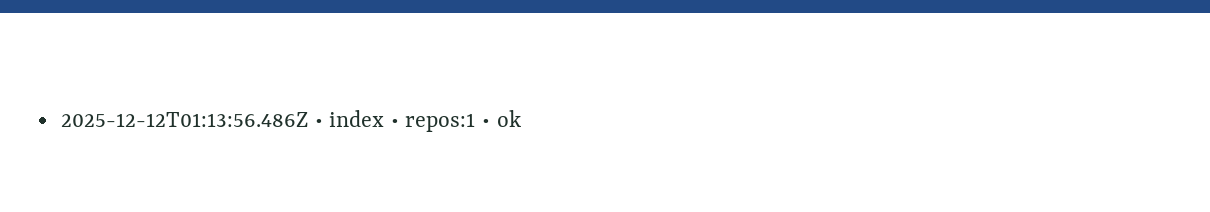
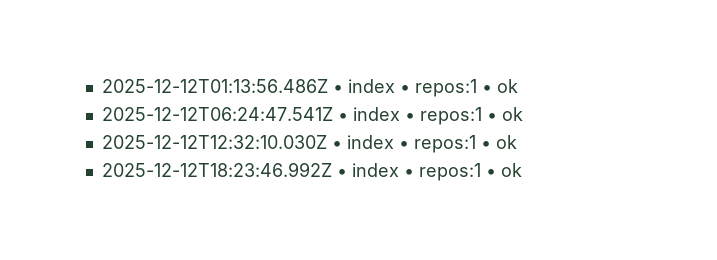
+ 2025-12-12T06:24:47.541Z • index • repos:1 • ok
+ 2025-12-12T12:32:10.030Z • index • repos:1 • ok
+ 2025-12-12T18:23:46.992Z • index • repos:1 • ok

